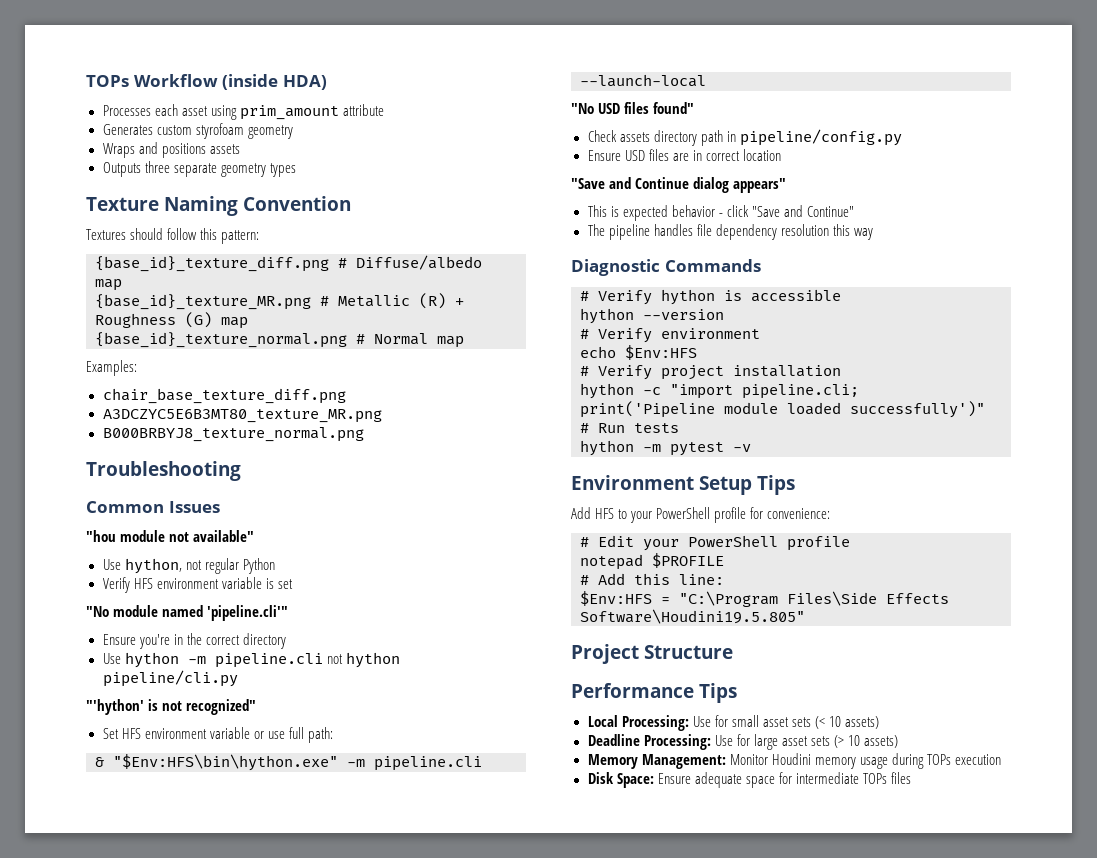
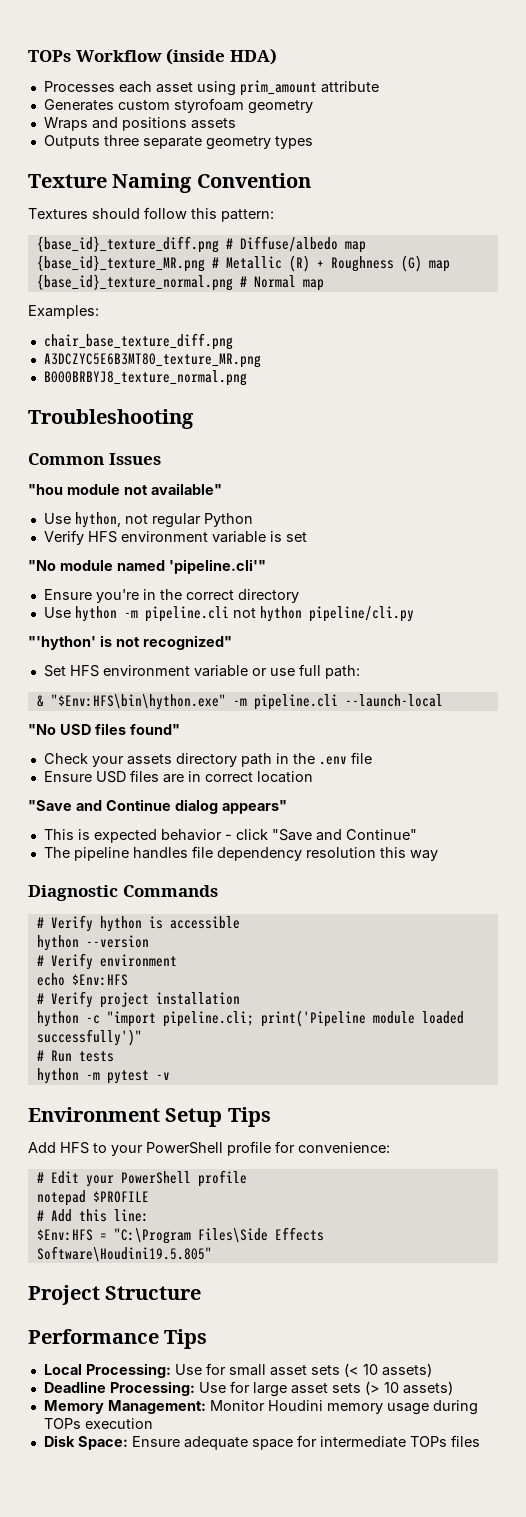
- Check assets directory path in pipeline/config.py
+ Check your assets directory path in the .env file

